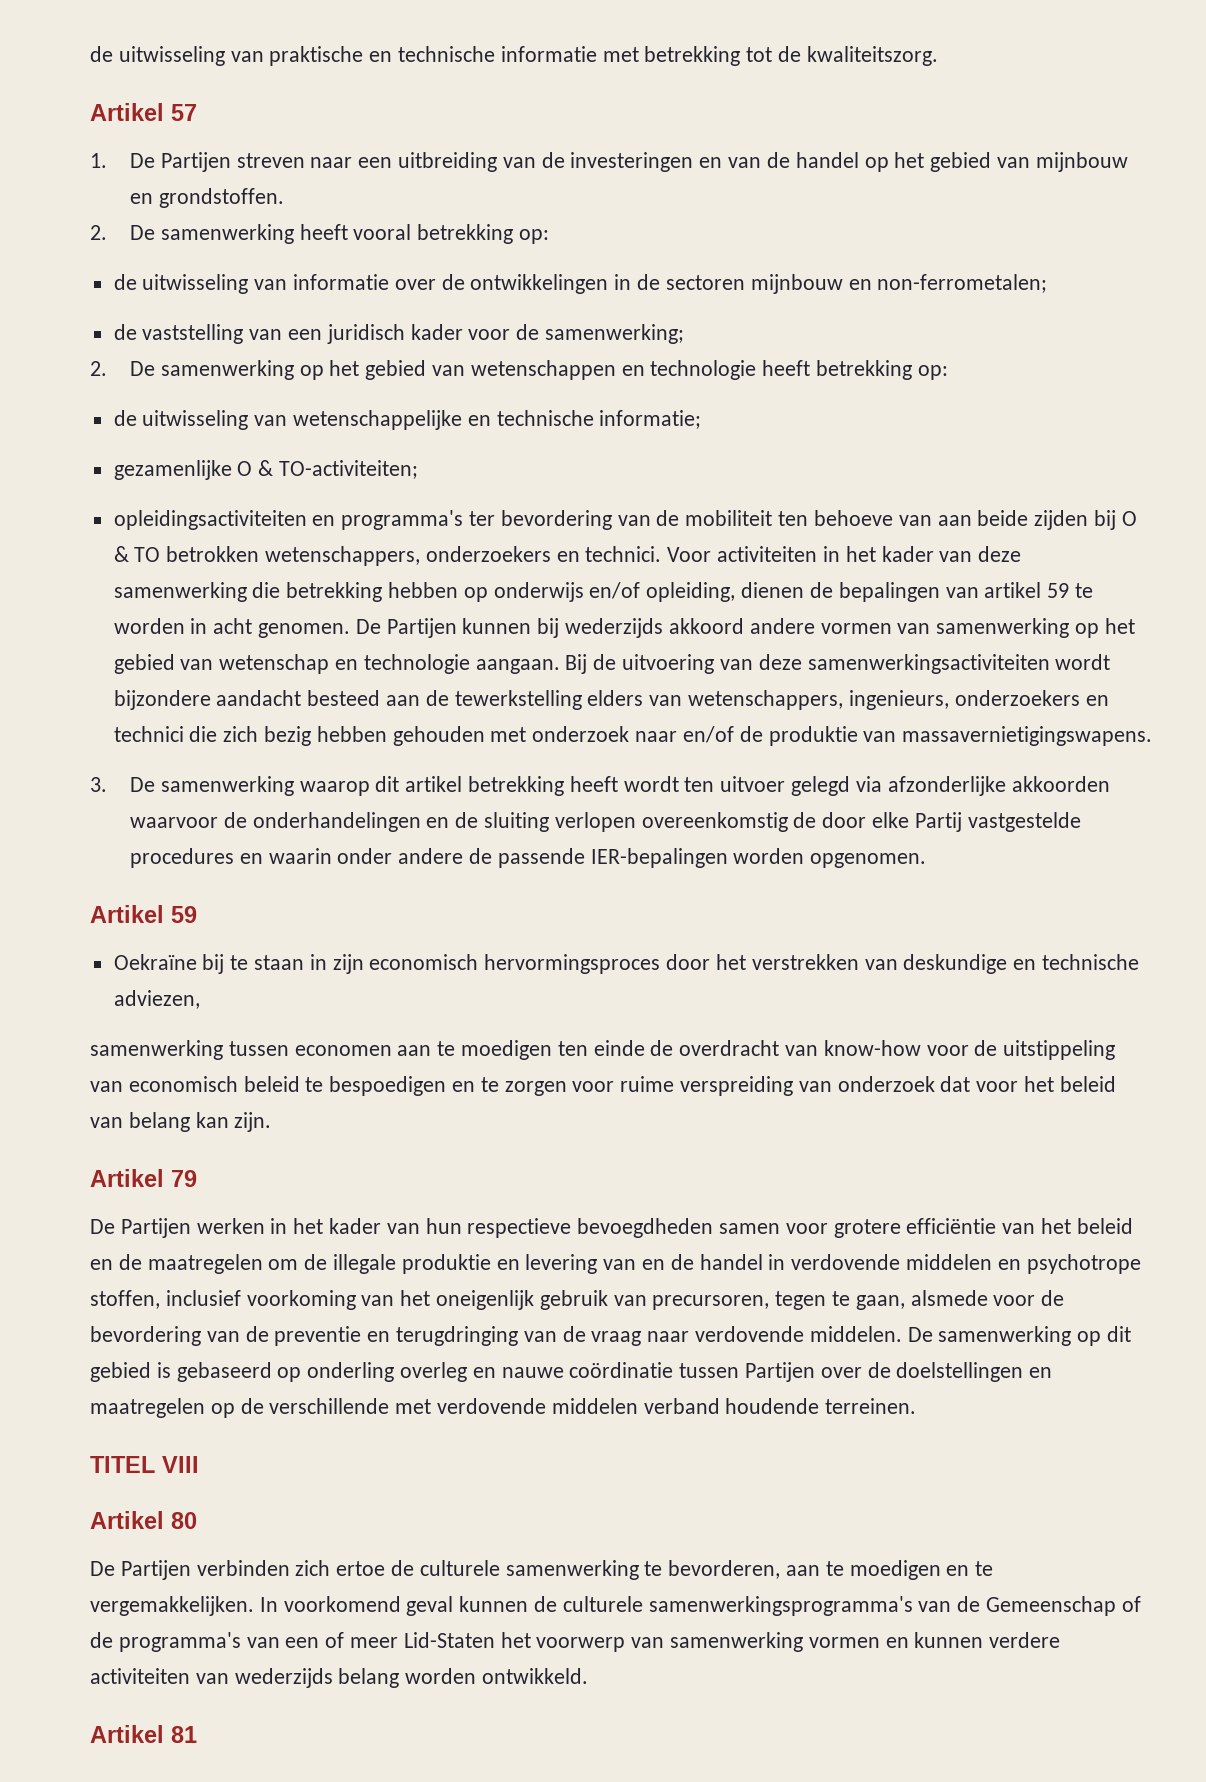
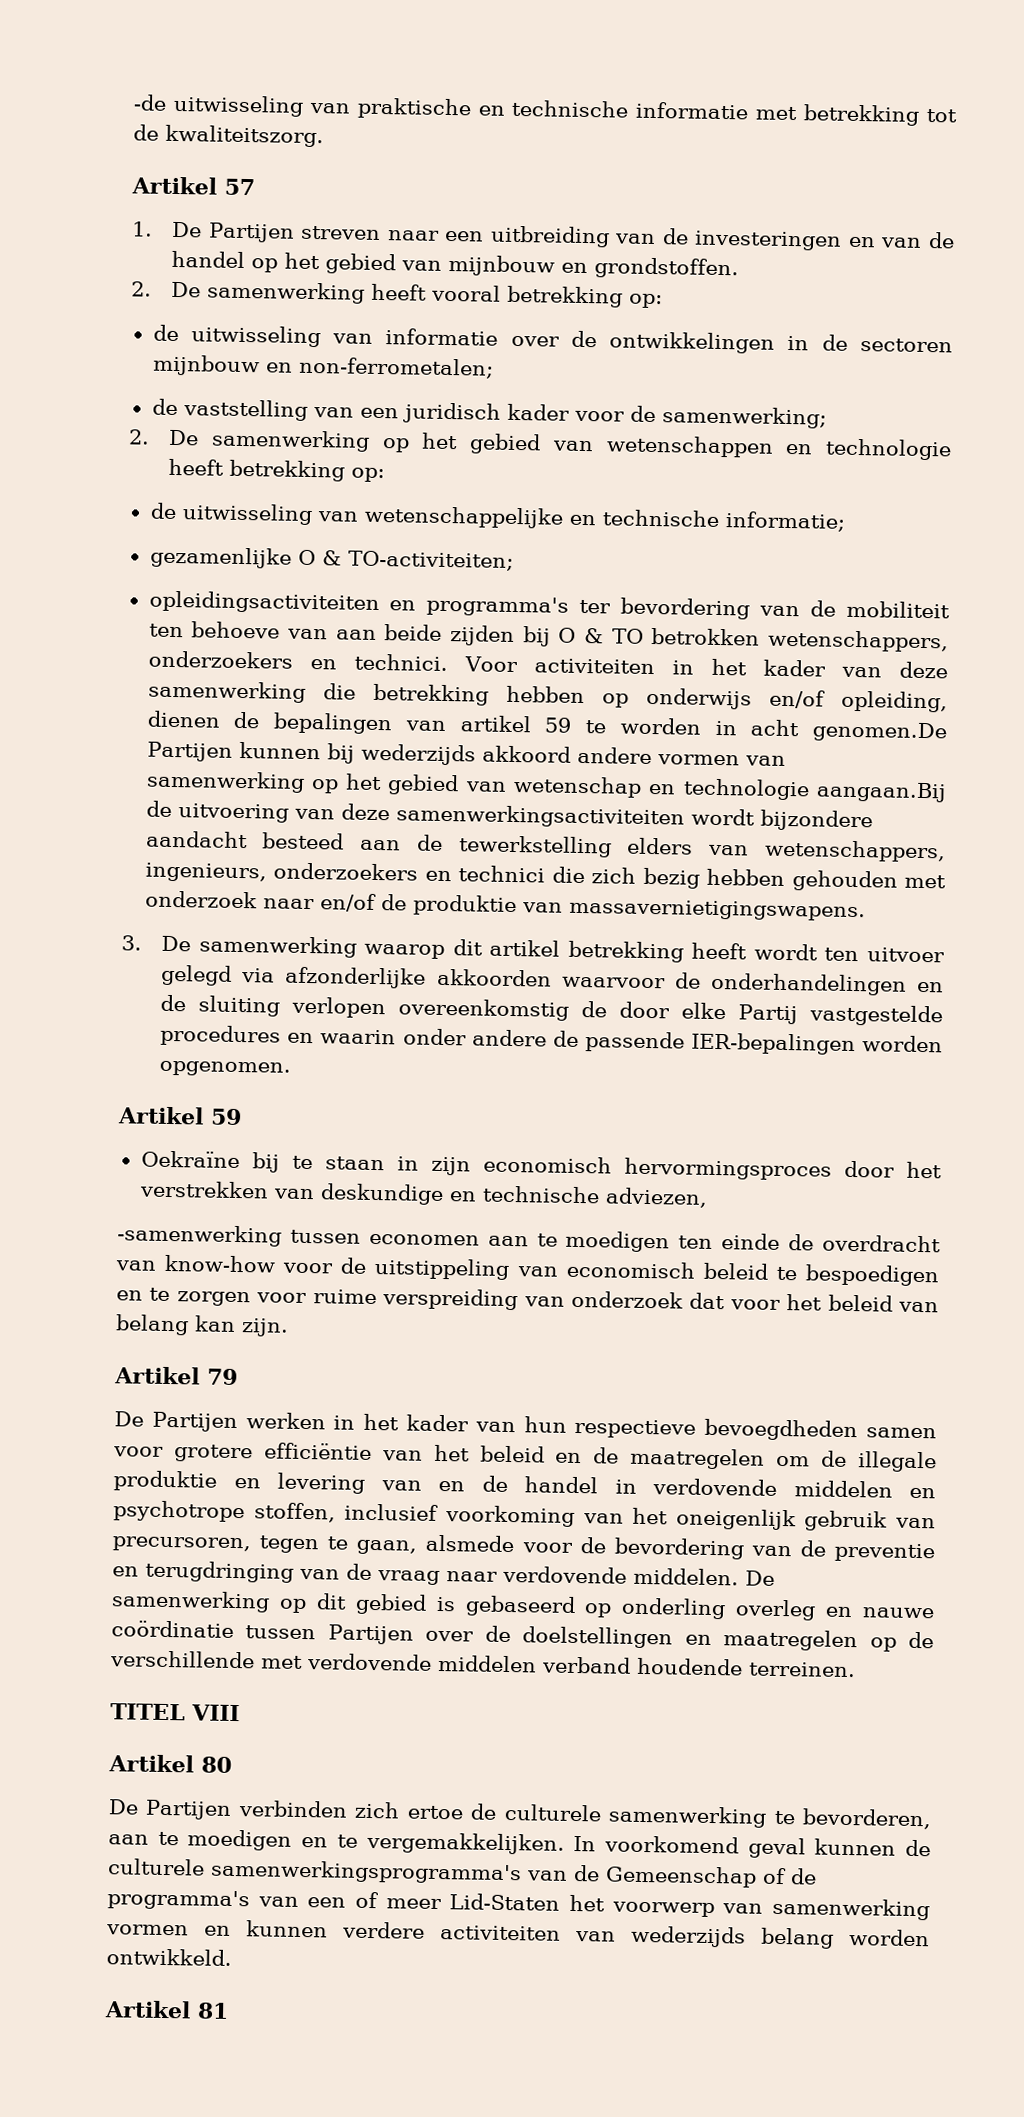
- de uitwisseling van praktische en technische informatie met betrekking tot de kwaliteitszorg.
+ -de uitwisseling van praktische en technische informatie met betrekking tot de kwaliteitszorg.
- Voor activiteiten in het kader van deze samenwerking die betrekking hebben op onderwijs en/of opleiding, dienen de bepalingen van artikel 59 te worden in acht genomen. De Partijen kunnen bij wederzijds akkoord andere vormen van samenwerking op het gebied van wetenschap en technologie aangaan. Bij de uitvoering van deze samenwerkingsactiviteiten wordt bijzondere aandacht besteed aan de tewerkstelling elders van wetenschappers, ingenieurs, onderzoekers en technici die zich bezig hebben gehouden met onderzoek naar en/of de produktie van massavernietigingswapens.
+ Voor activiteiten in het kader van deze samenwerking die betrekking hebben op onderwijs en/of opleiding, dienen de bepalingen van artikel 59 te worden in acht genomen.De Partijen kunnen bij wederzijds akkoord andere vormen van samenwerking op het gebied van wetenschap en technologie aangaan.Bij de uitvoering van deze samenwerkingsactiviteiten wordt bijzondere aandacht besteed aan de tewerkstelling elders van wetenschappers, ingenieurs, onderzoekers en technici die zich bezig hebben gehouden met onderzoek naar en/of de produktie van massavernietigingswapens.
- samenwerking tussen economen aan te moedigen ten einde de overdracht van know-how voor de uitstippeling van economisch beleid te bespoedigen en te zorgen voor ruime verspreiding van onderzoek dat voor het beleid van belang kan zijn.
+ -samenwerking tussen economen aan te moedigen ten einde de overdracht van know-how voor de uitstippeling van economisch beleid te bespoedigen en te zorgen voor ruime verspreiding van onderzoek dat voor het beleid van belang kan zijn.

